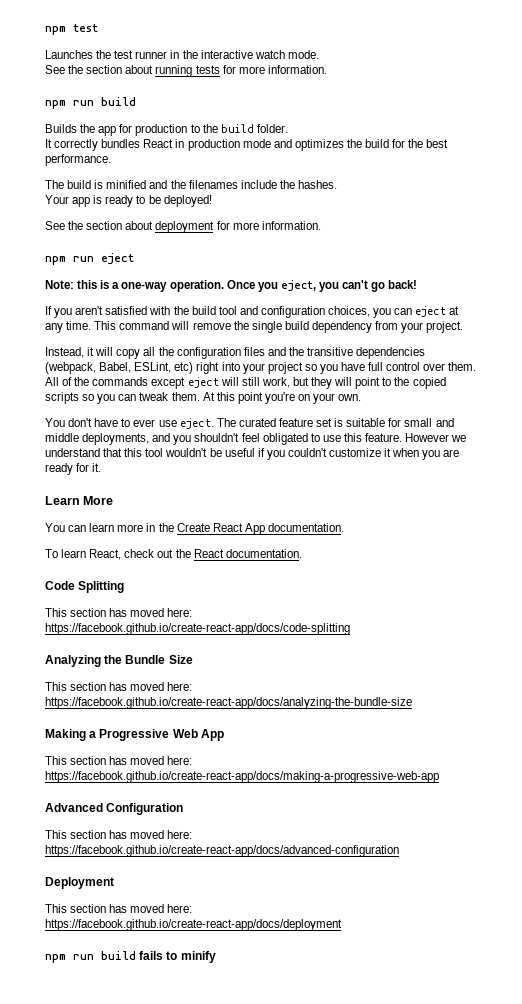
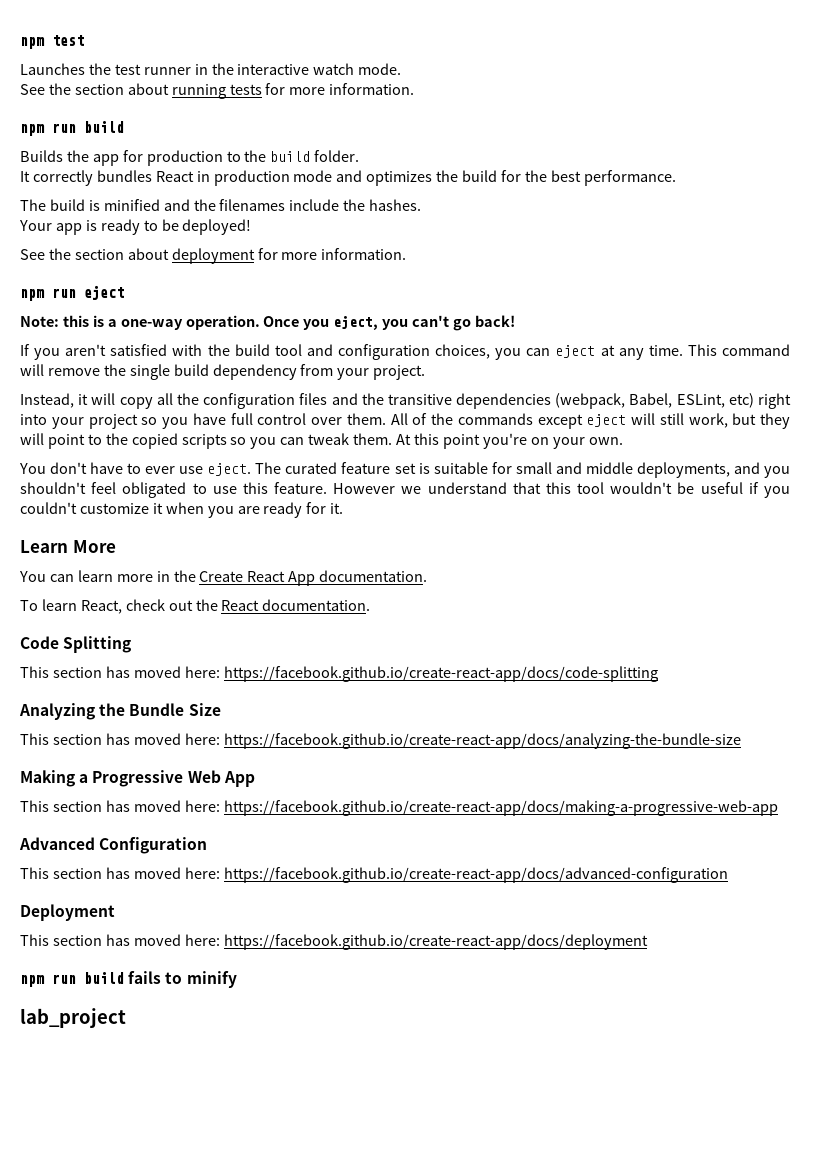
+ lab_project

